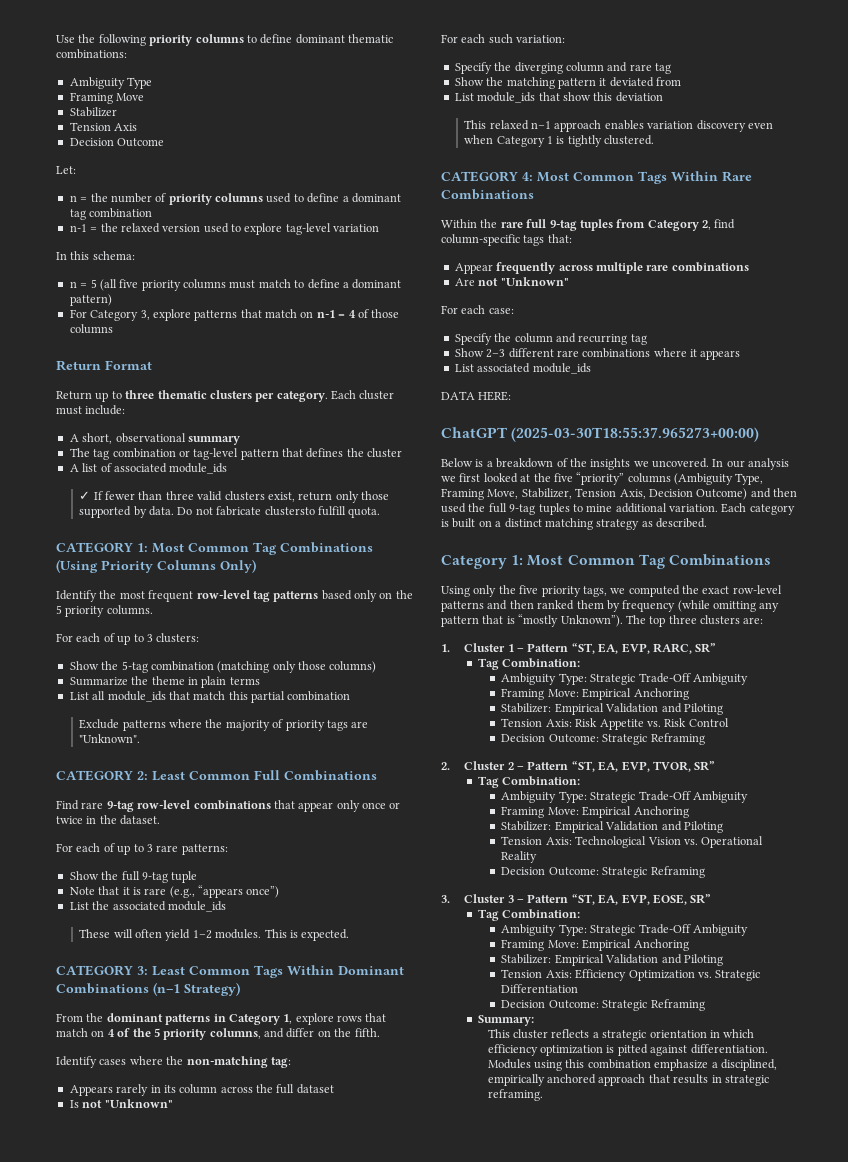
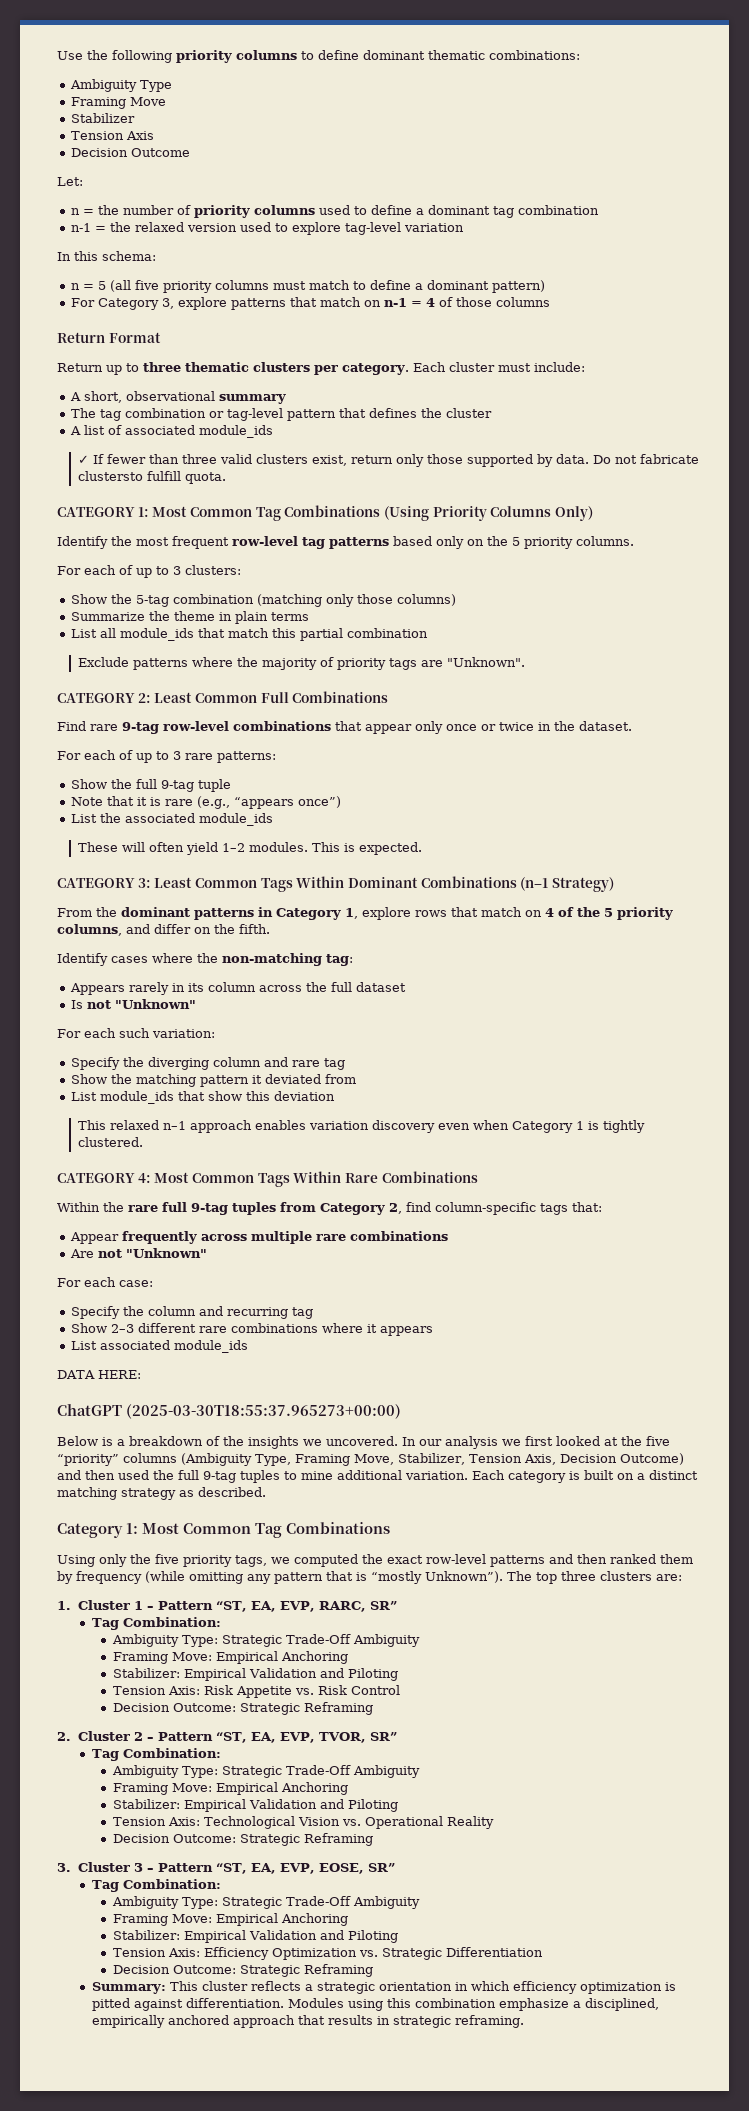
- Summary:
- This cluster reflects a strategic orientation in which efficiency optimization is pitted against differentiation.
+ Summary: This cluster reflects a strategic orientation in which efficiency optimization is pitted against differentiation.

